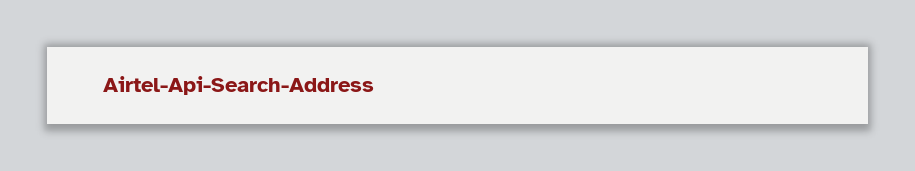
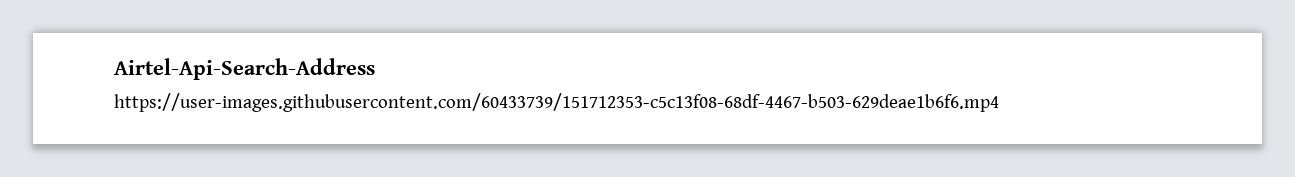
+ https://user-images.githubusercontent.com/60433739/151712353-c5c13f08-68df-4467-b503-629deae1b6f6.mp4

